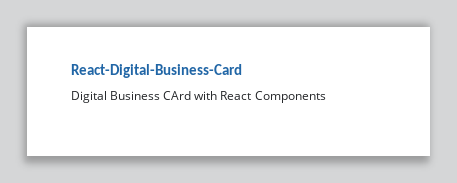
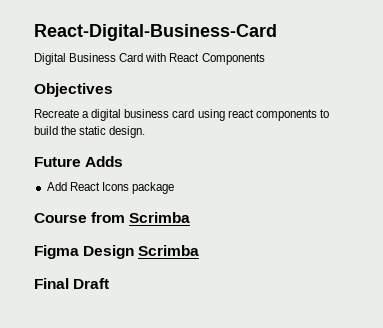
- Digital Business CArd with React Components
+ Digital Business Card with React Components
+ Objectives
+ Recreate a digital business card using react components to build the static design.
+ Future Adds
+ Add React Icons package
+ Course from Scrimba
+ Figma Design Scrimba
+ Final Draft

